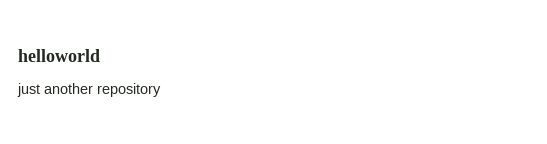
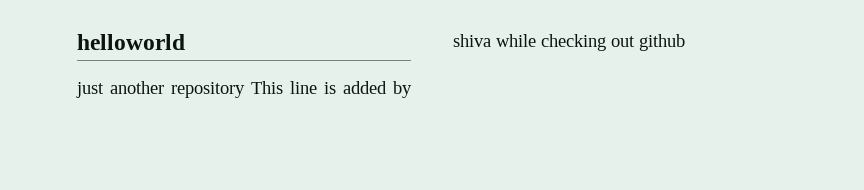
- just another repository
+ just another repository This line is added by shiva while checking out github

